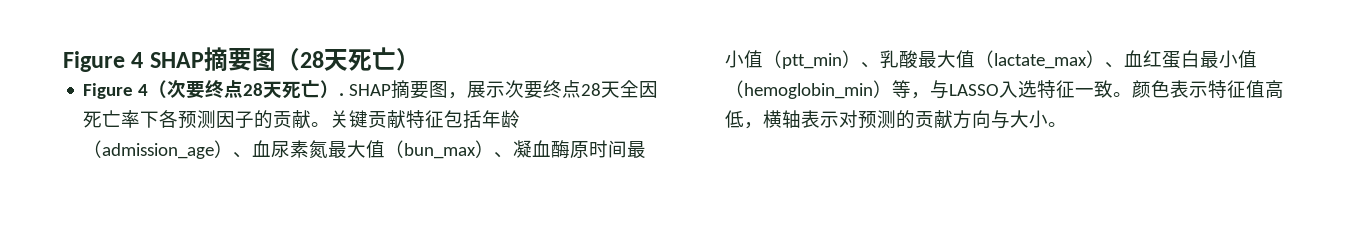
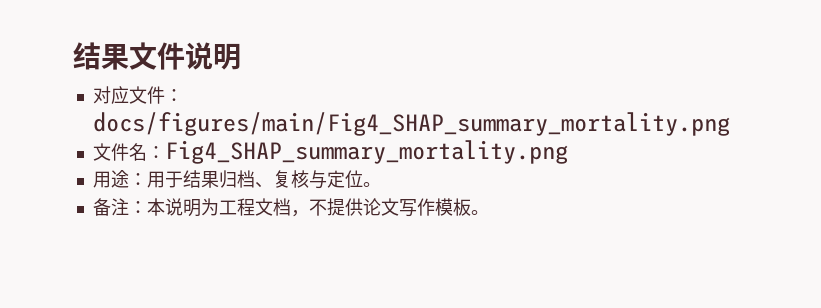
- Figure 4 SHAP摘要图（28天死亡）
- Figure 4（次要终点28天死亡）. SHAP摘要图，展示次要终点28天全因死亡率下各预测因子的贡献。关键贡献特征包括年龄（admission_age）、血尿素氮最大值（bun_max）、凝血酶原时间最小值（ptt_min）、乳酸最大值（lactate_max）、血红蛋白最小值（hemoglobin_min）等，与LASSO入选特征一致。颜色表示特征值高低，横轴表示对预测的贡献方向与大小。
+ 结果文件说明
+ 对应文件：docs/figures/main/Fig4_SHAP_summary_mortality.png
+ 文件名：Fig4_SHAP_summary_mortality.png
+ 用途：用于结果归档、复核与定位。
+ 备注：本说明为工程文档，不提供论文写作模板。

